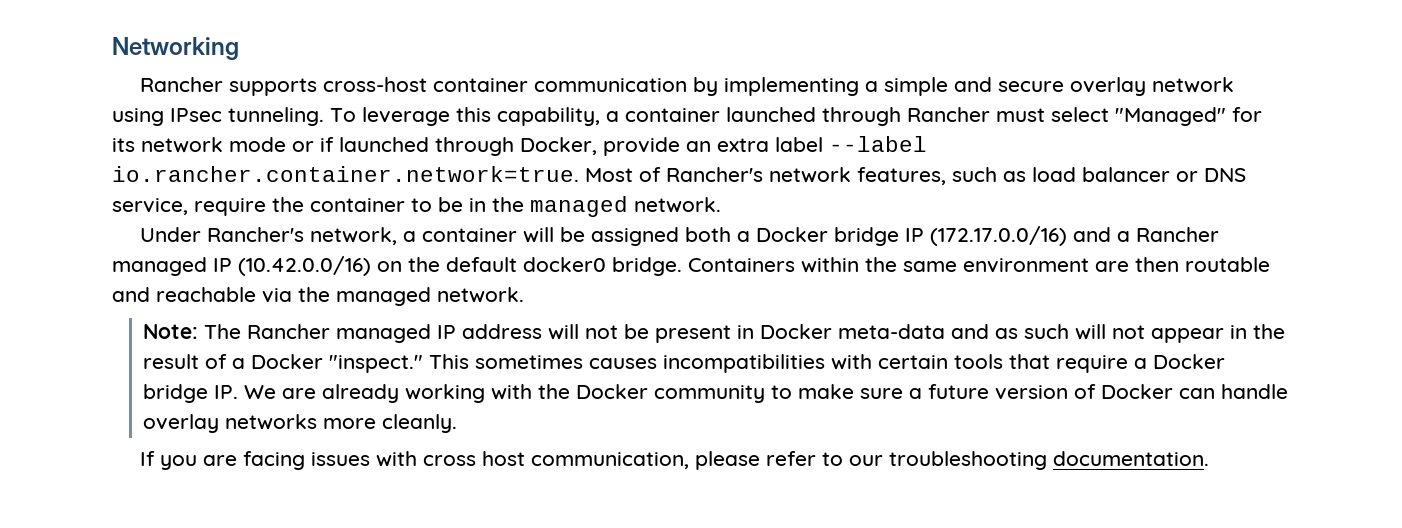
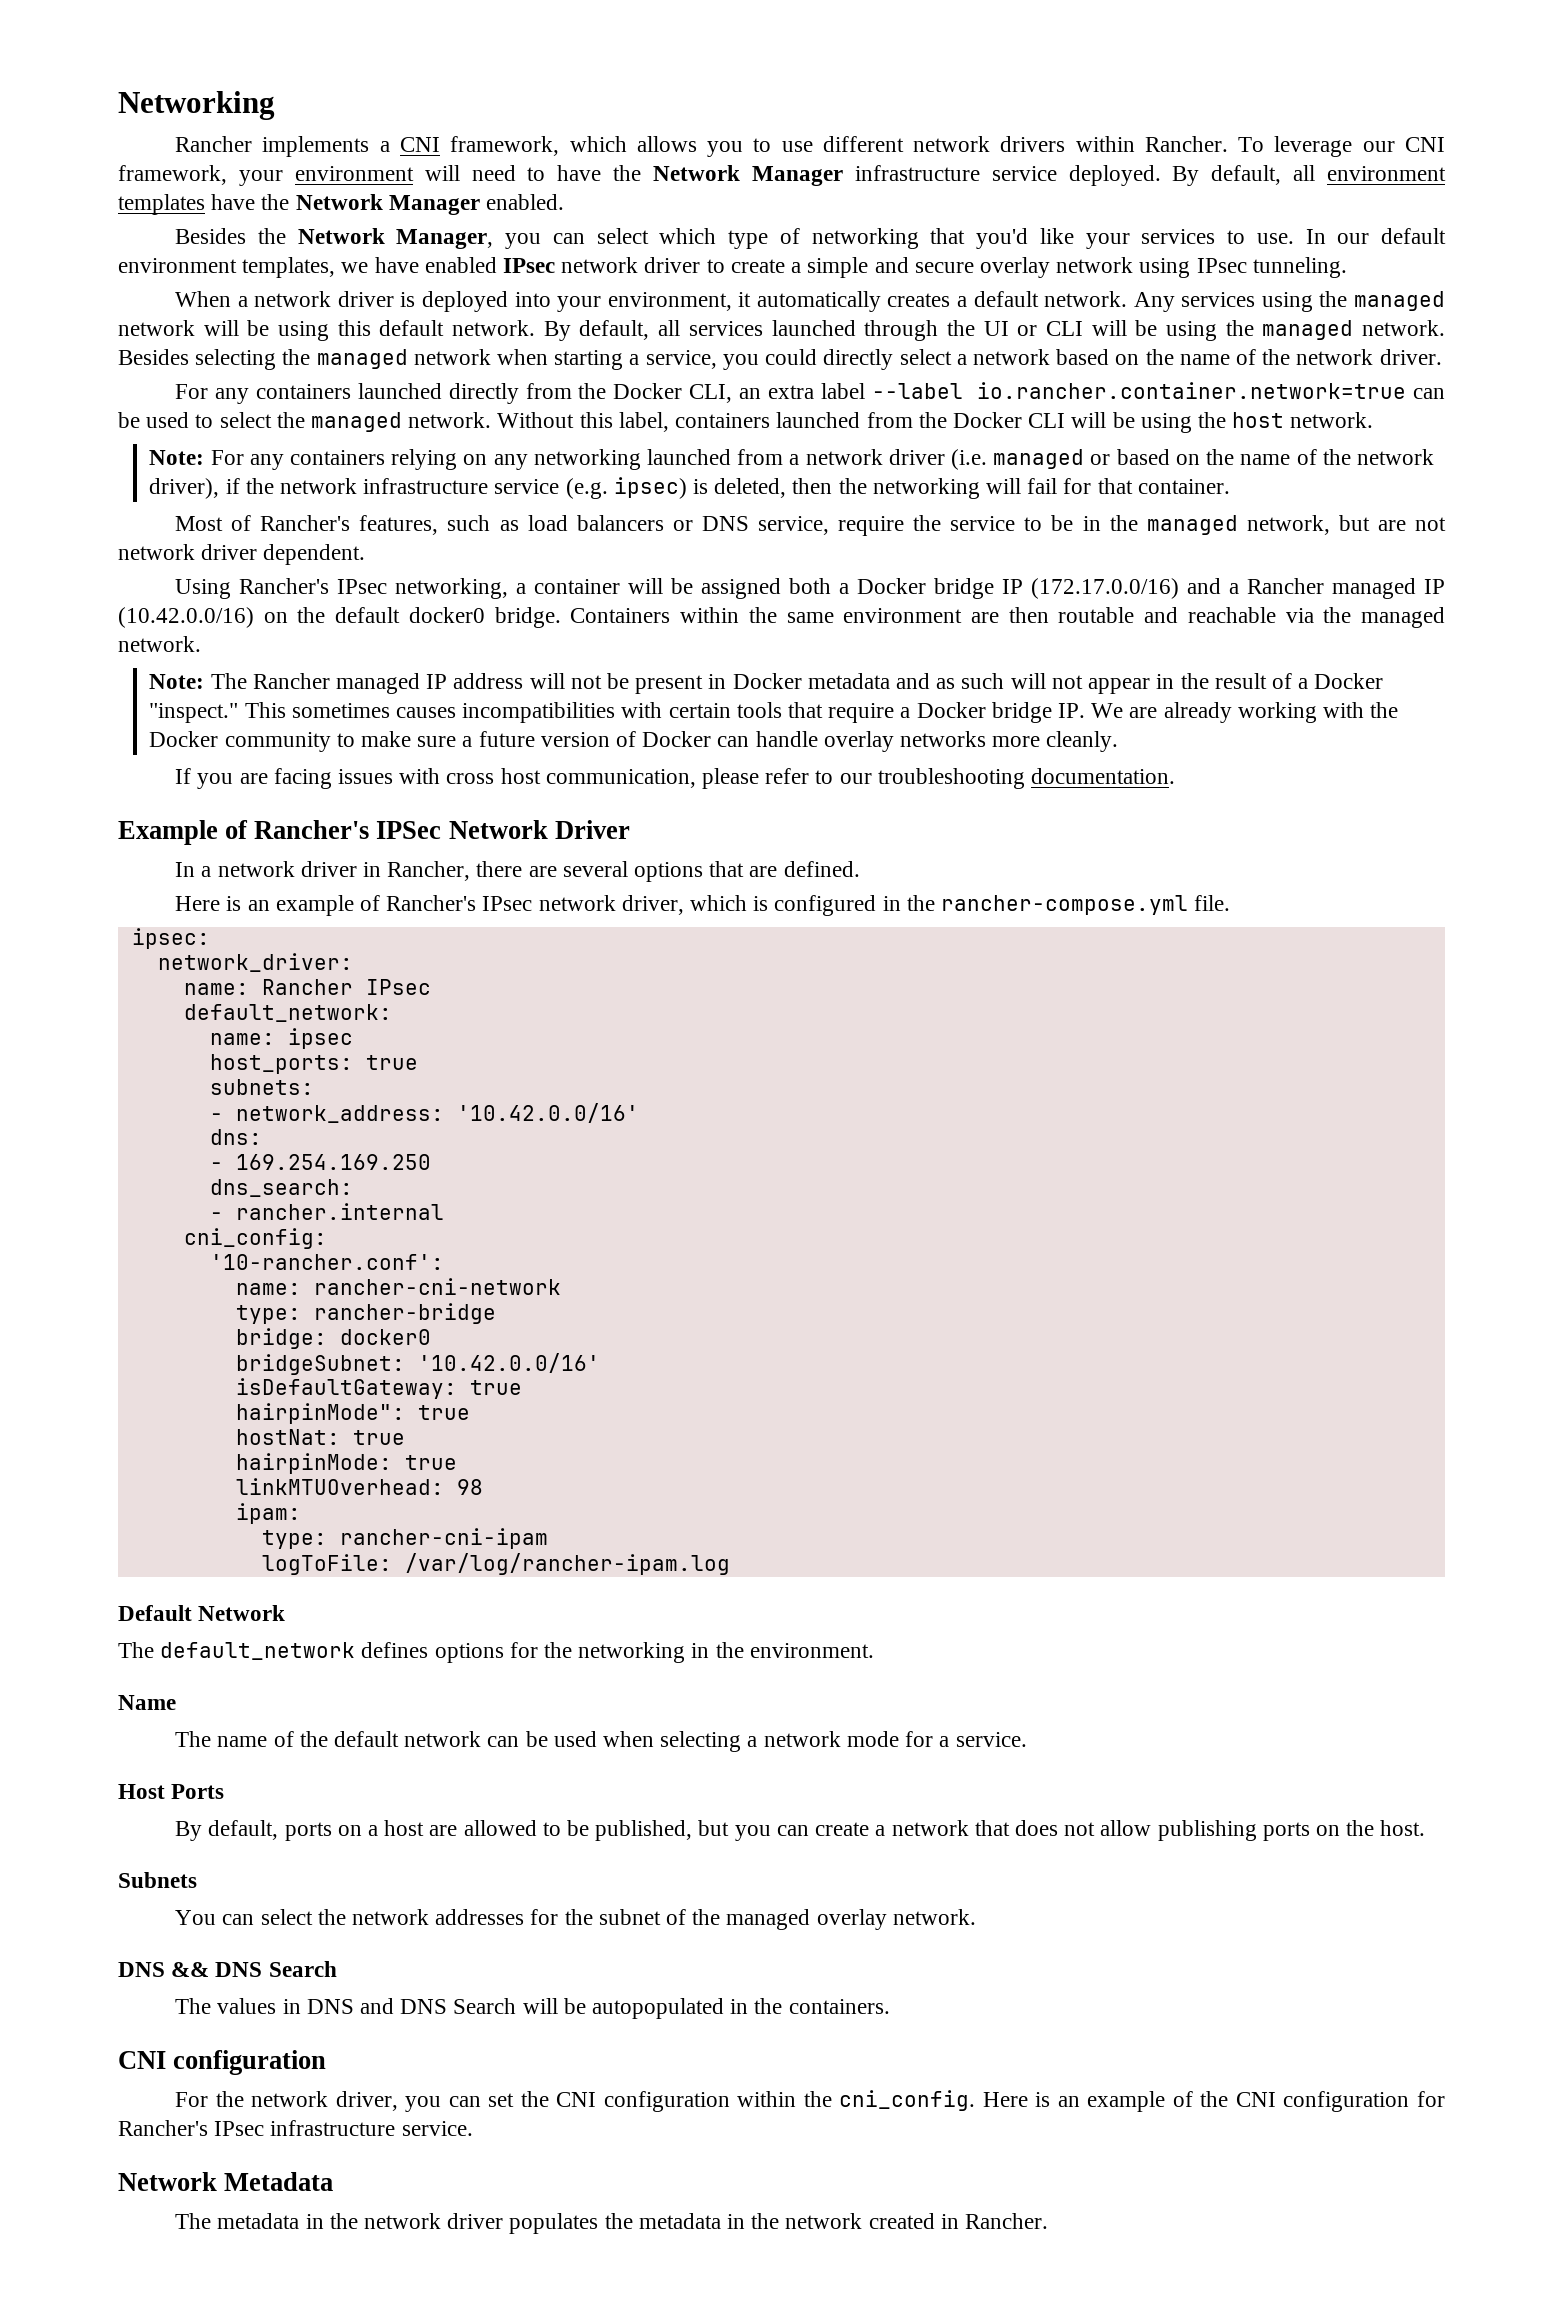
- Rancher supports cross-host container communication by implementing a simple and secure overlay network using IPsec tunneling. To leverage this capability, a container launched through Rancher must select "Managed" for its network mode or if launched through Docker, provide an extra label --label io.rancher.container.network=true. Most of Rancher's network features, such as load balancer or DNS service, require the container to be in the managed network.
- Under Rancher's network, a container will be assigned both a Docker bridge IP (172.17.0.0/16) and a Rancher managed IP (10.42.0.0/16) on the default docker0 bridge.
+ Rancher implements a CNI framework, which allows you to use different network drivers within Rancher. To leverage our CNI framework, your environment will need to have the Network Manager infrastructure service deployed. By default, all environment templates have the Network Manager enabled.
+ Besides the Network Manager, you can select which type of networking that you'd like your services to use. In our default environment templates, we have enabled IPsec network driver to create a simple and secure overlay network using IPsec tunneling.
+ When a network driver is deployed into your environment, it automatically creates a default network. Any services using the managed network will be using this default network. By default, all services launched through the UI or CLI will be using the managed network. Besides selecting the managed network when starting a service, you could directly select a network based on the name of the network driver.
+ For any containers launched directly from the Docker CLI, an extra label --label io.rancher.container.network=true can be used to select the managed network. Without this label, containers launched from the Docker CLI will be using the host network.
+ Note: For any containers relying on any networking launched from a network driver (i.e. managed or based on the name of the network driver), if the network infrastructure service (e.g. ipsec) is deleted, then the networking will fail for that container.
+ Most of Rancher's features, such as load balancers or DNS service, require the service to be in the managed network, but are not network driver dependent.
+ Using Rancher's IPsec networking, a container will be assigned both a Docker bridge IP (172.17.0.0/16) and a Rancher managed IP (10.42.0.0/16) on the default docker0 bridge.
- Note: The Rancher managed IP address will not be present in Docker meta-data and as such will not appear in the result of a Docker "inspect."
+ Note: The Rancher managed IP address will not be present in Docker metadata and as such will not appear in the result of a Docker "inspect."
+ Example of Rancher's IPSec Network Driver
+ In a network driver in Rancher, there are several options that are defined.
+ Here is an example of Rancher's IPsec network driver, which is configured in the rancher-compose.yml file.
+ ipsec:
+ network_driver:
+ name: Rancher IPsec
+ default_network:
+ name: ipsec
+ host_ports: true
+ subnets:
+ - network_address: '10.42.0.0/16'
+ dns:
+ - 169.254.169.250
+ dns_search:
+ - rancher.internal
+ cni_config:
+ '10-rancher.conf':
+ name: rancher-cni-network
+ type: rancher-bridge
+ bridge: docker0
+ bridgeSubnet: '10.42.0.0/16'
+ isDefaultGateway: true
+ hairpinMode": true
+ hostNat: true
+ hairpinMode: true
+ linkMTUOverhead: 98
+ ipam:
+ type: rancher-cni-ipam
+ logToFile: /var/log/rancher-ipam.log
+ Default Network
+ The default_network defines options for the networking in the environment.
+ Name
+ The name of the default network can be used when selecting a network mode for a service.
+ Host Ports
+ By default, ports on a host are allowed to be published, but you can create a network that does not allow publishing ports on the host.
+ Subnets
+ You can select the network addresses for the subnet of the managed overlay network.
+ DNS && DNS Search
+ The values in DNS and DNS Search will be autopopulated in the containers.
+ CNI configuration
+ For the network driver, you can set the CNI configuration within the cni_config. Here is an example of the CNI configuration for Rancher's IPsec infrastructure service.
+ Network Metadata
+ The metadata in the network driver populates the metadata in the network created in Rancher.

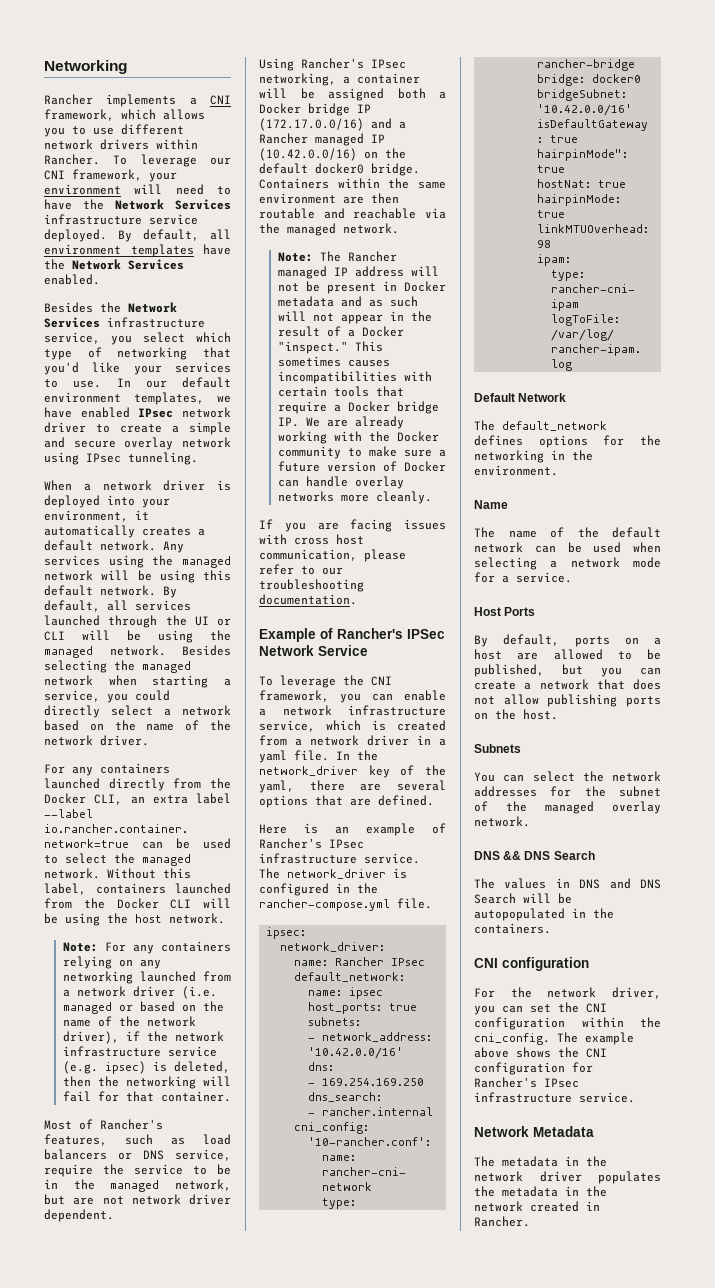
- To leverage our CNI framework, your environment will need to have the Network Manager infrastructure service deployed.
+ To leverage our CNI framework, your environment will need to have the Network Services infrastructure service deployed.
- By default, all environment templates have the Network Manager enabled.
+ By default, all environment templates have the Network Services enabled.
- Besides the Network Manager, you can select which type of networking that you'd like your services to use.
+ Besides the Network Services infrastructure service, you select which type of networking that you'd like your services to use.
- Example of Rancher's IPSec Network Driver
- In a network driver in Rancher, there are several options that are defined.
+ Example of Rancher's IPSec Network Service
+ To leverage the CNI framework, you can enable a network infrastructure service, which is created from a network driver in a yaml file. In the network_driver key of the yaml, there are several options that are defined.
- Here is an example of Rancher's IPsec network driver, which is configured in the rancher-compose.yml file.
+ Here is an example of Rancher's IPsec infrastructure service. The network_driver is configured in the rancher-compose.yml file.
- Here is an example of the CNI configuration for Rancher's IPsec infrastructure service.
+ The example above shows the CNI configuration for Rancher's IPsec infrastructure service.

